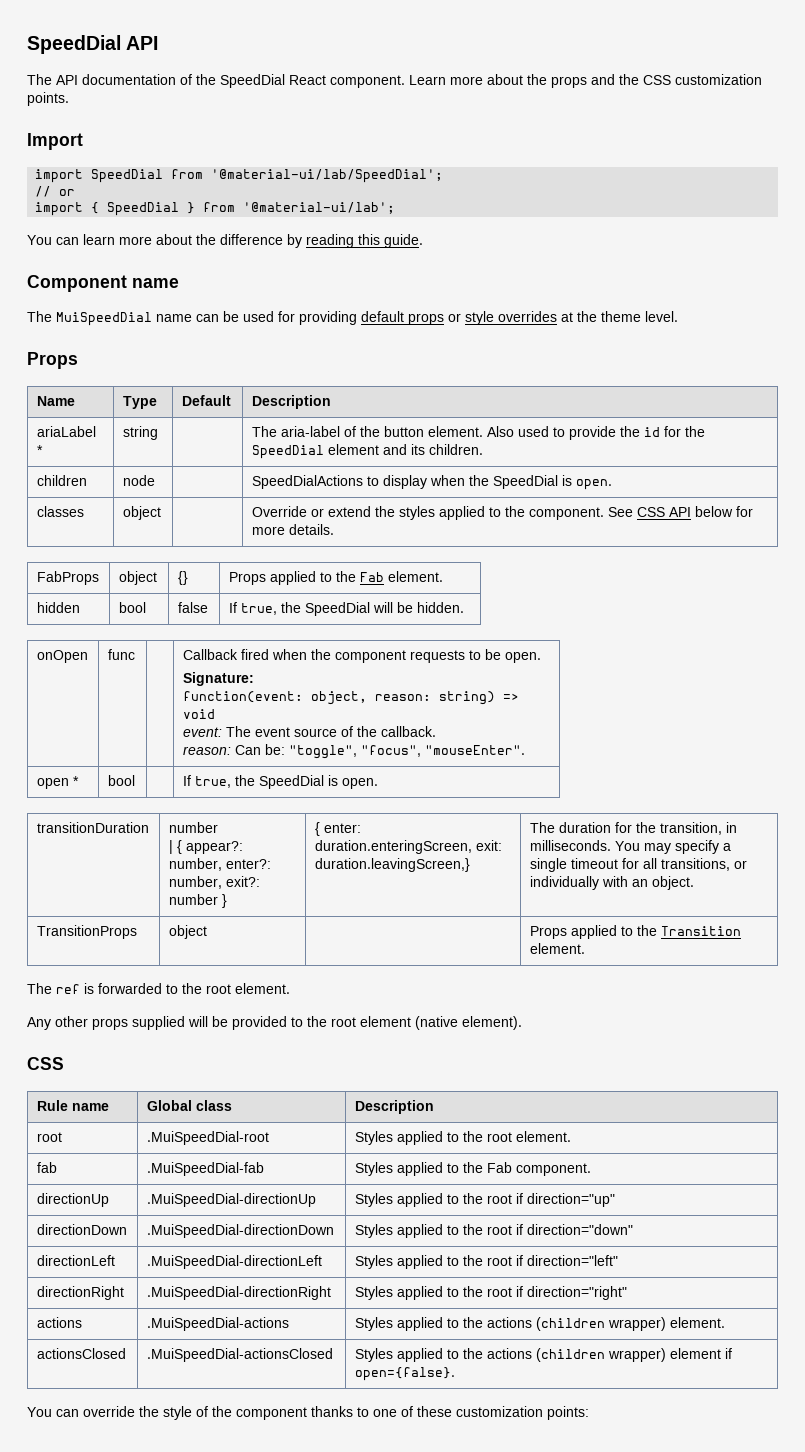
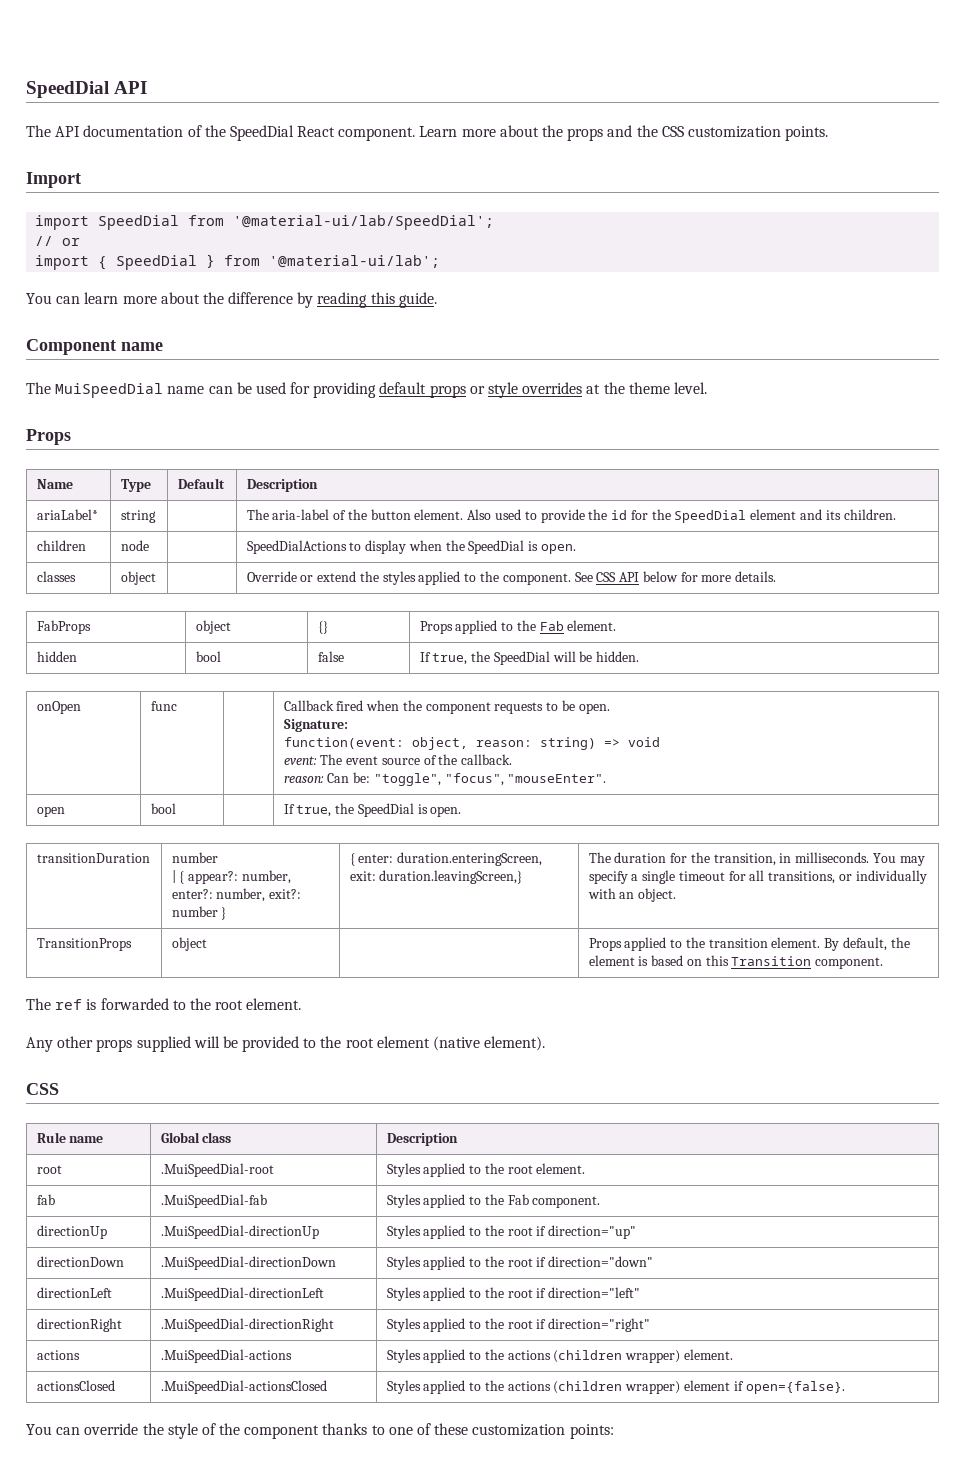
- ariaLabel * | string | | The aria-label of the button element. Also used to provide the id for the SpeedDial element and its children.
+ ariaLabel* | string | | The aria-label of the button element. Also used to provide the id for the SpeedDial element and its children.
- open * | bool | | If true, the SpeedDial is open.
+ open | bool | | If true, the SpeedDial is open.
- TransitionProps | object | | Props applied to the Transition element.
+ TransitionProps | object | | Props applied to the transition element. By default, the element is based on this Transition component.

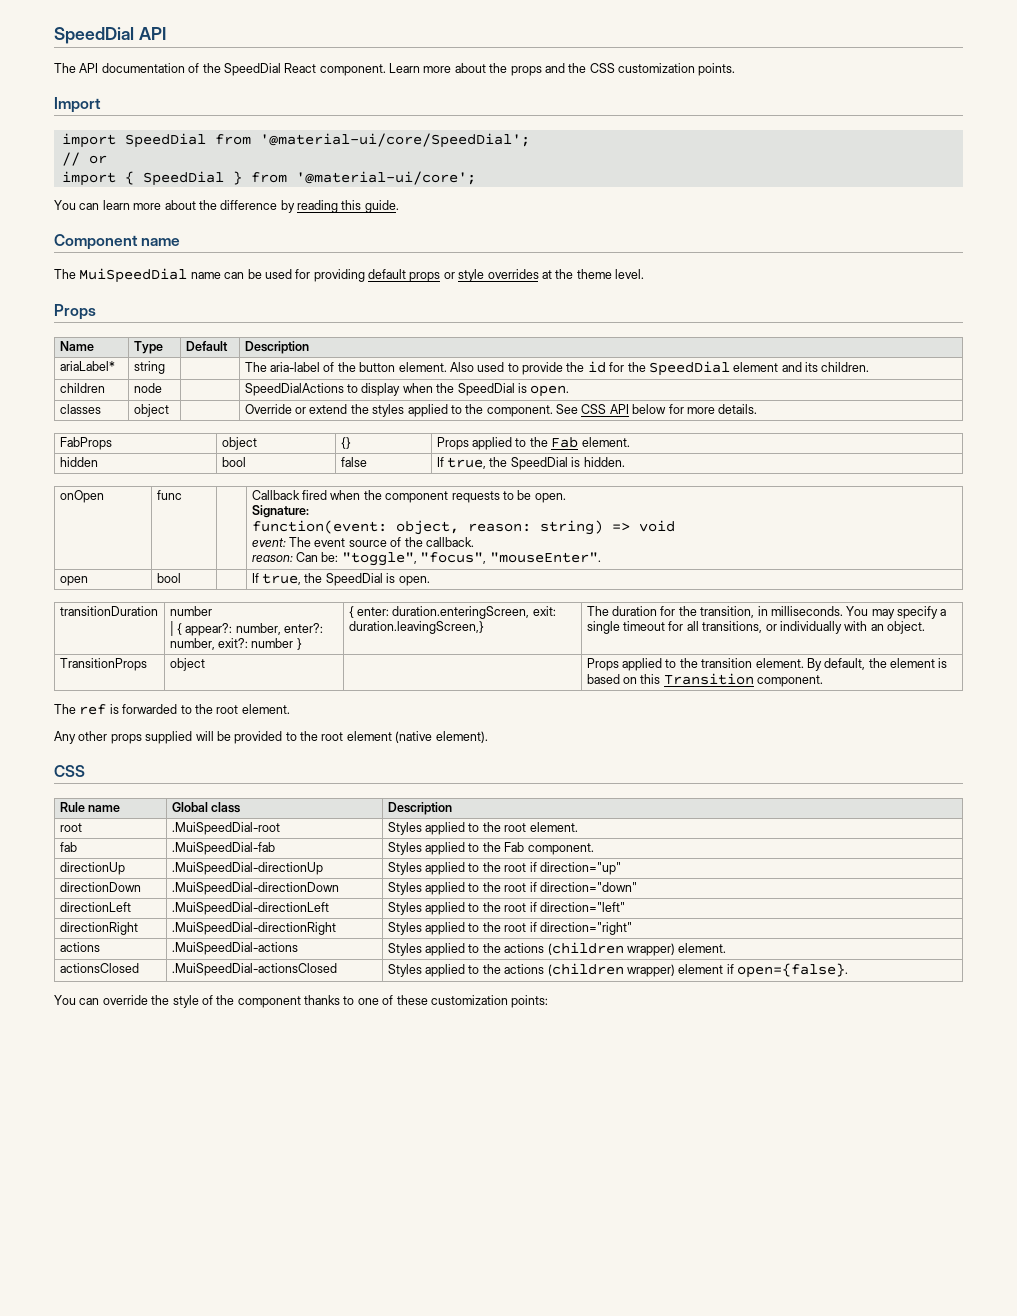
- import SpeedDial from '@material-ui/lab/SpeedDial';
+ import SpeedDial from '@material-ui/core/SpeedDial';
- import { SpeedDial } from '@material-ui/lab';
+ import { SpeedDial } from '@material-ui/core';
- hidden | bool | false | If true, the SpeedDial will be hidden.
+ hidden | bool | false | If true, the SpeedDial is hidden.

